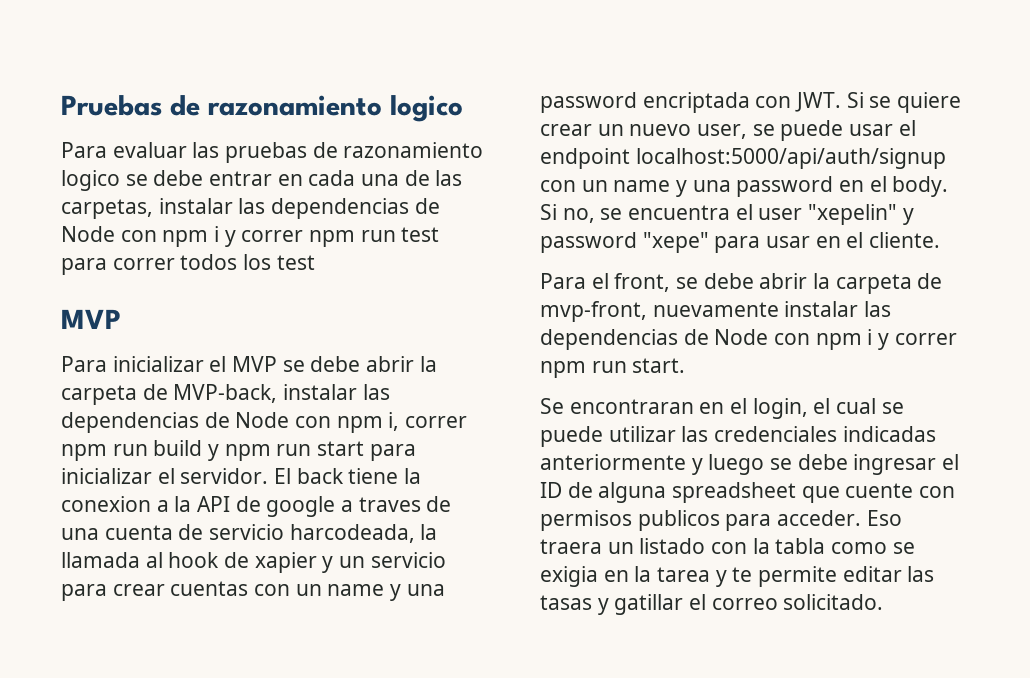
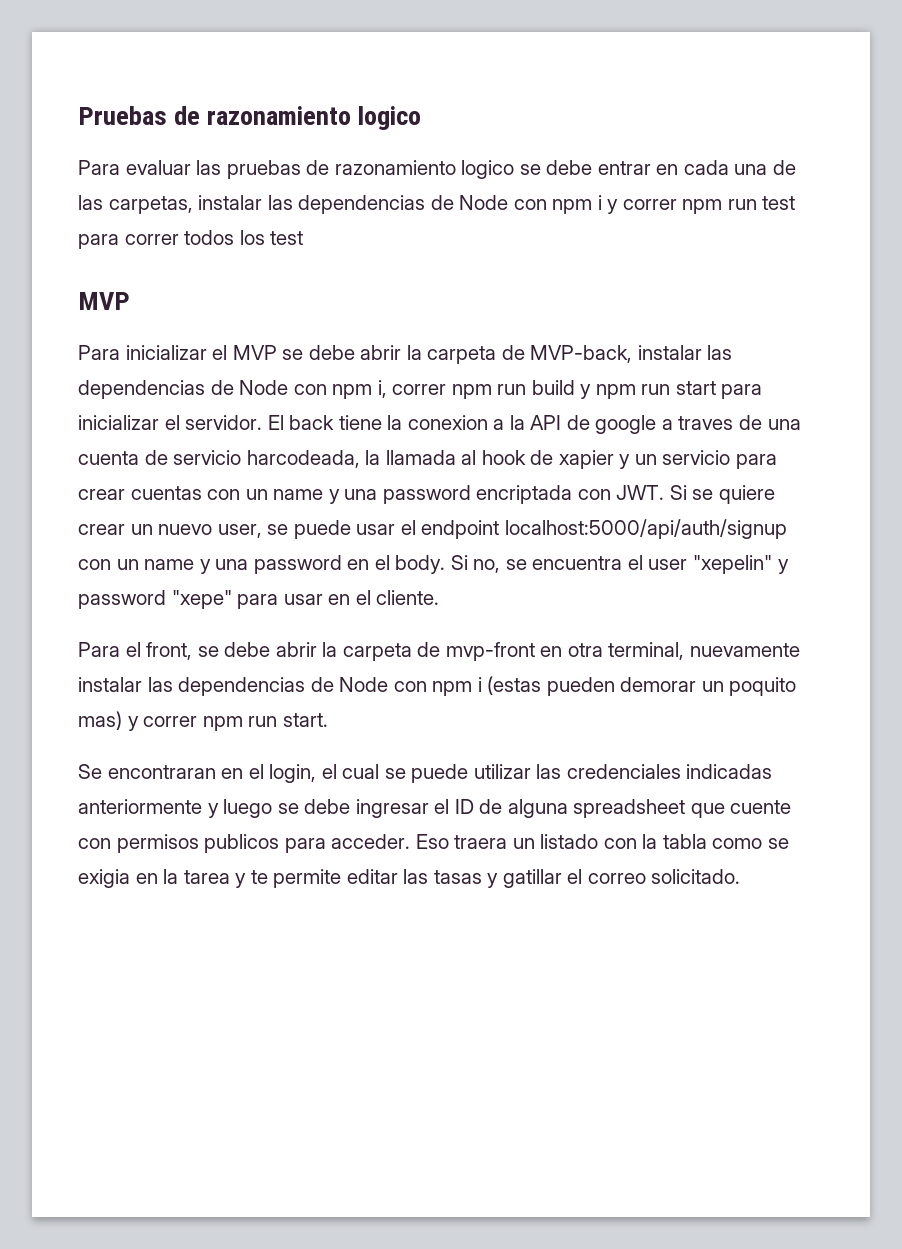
- Para el front, se debe abrir la carpeta de mvp-front, nuevamente instalar las dependencias de Node con npm i y correr npm run start.
+ Para el front, se debe abrir la carpeta de mvp-front en otra terminal, nuevamente instalar las dependencias de Node con npm i (estas pueden demorar un poquito mas) y correr npm run start.

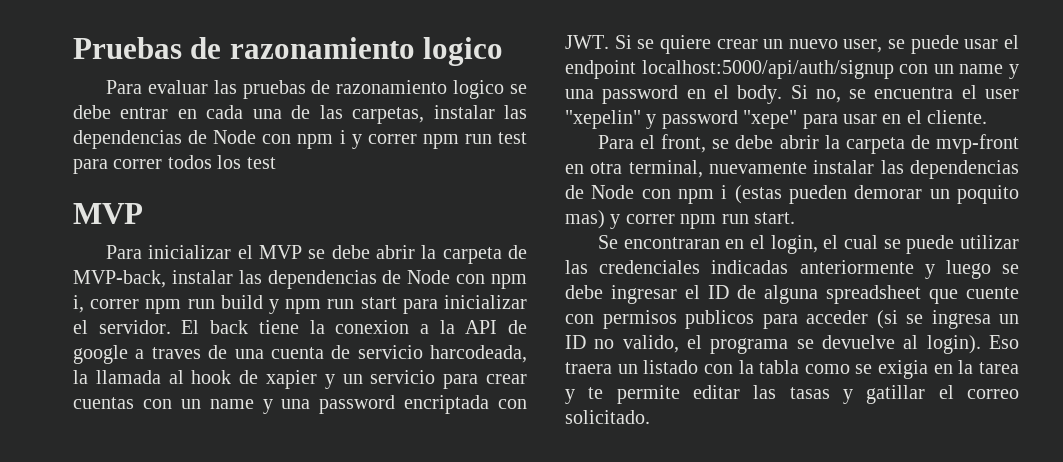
- Se encontraran en el login, el cual se puede utilizar las credenciales indicadas anteriormente y luego se debe ingresar el ID de alguna spreadsheet que cuente con permisos publicos para acceder.
+ Se encontraran en el login, el cual se puede utilizar las credenciales indicadas anteriormente y luego se debe ingresar el ID de alguna spreadsheet que cuente con permisos publicos para acceder (si se ingresa un ID no valido, el programa se devuelve al login).

